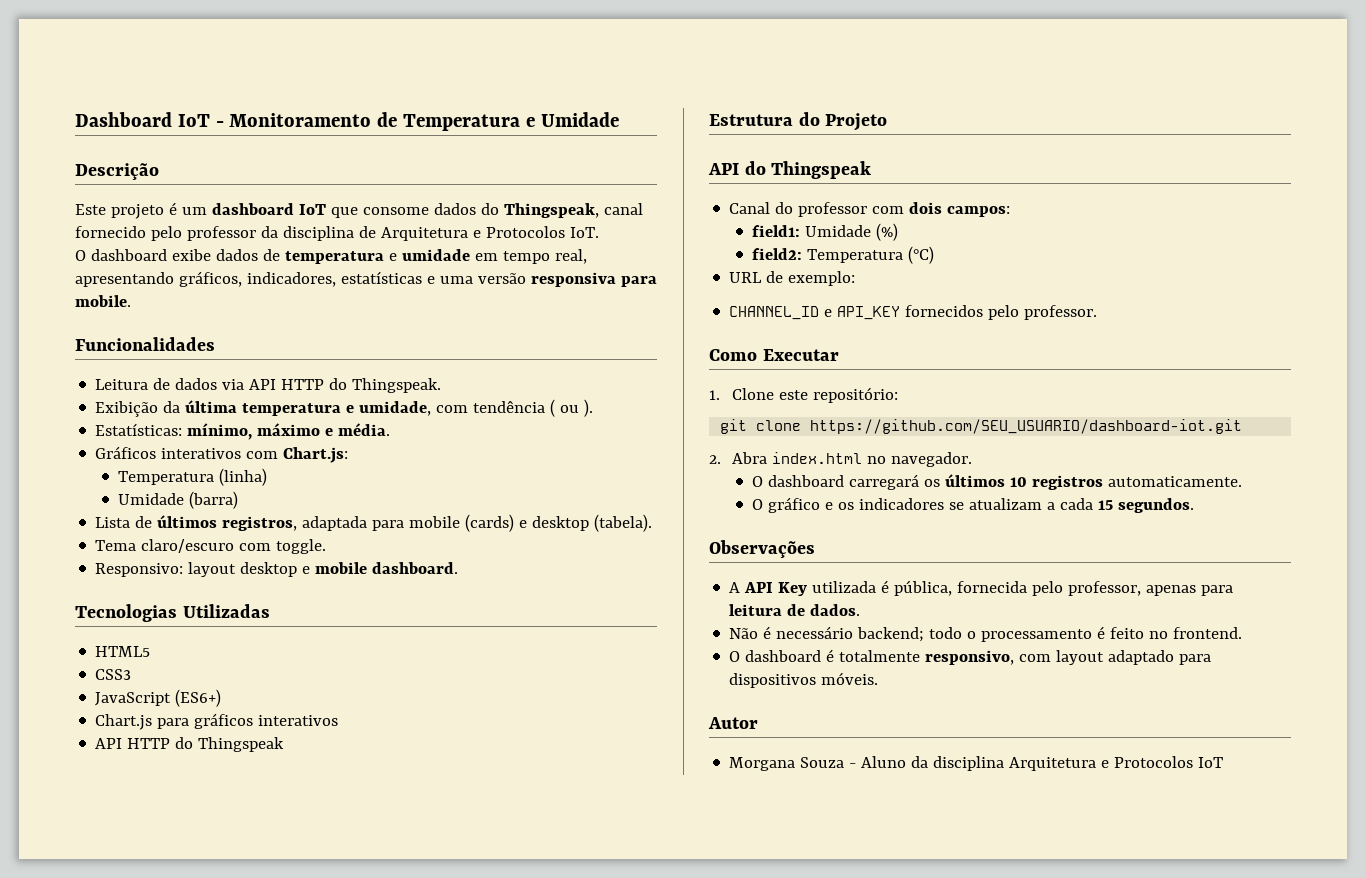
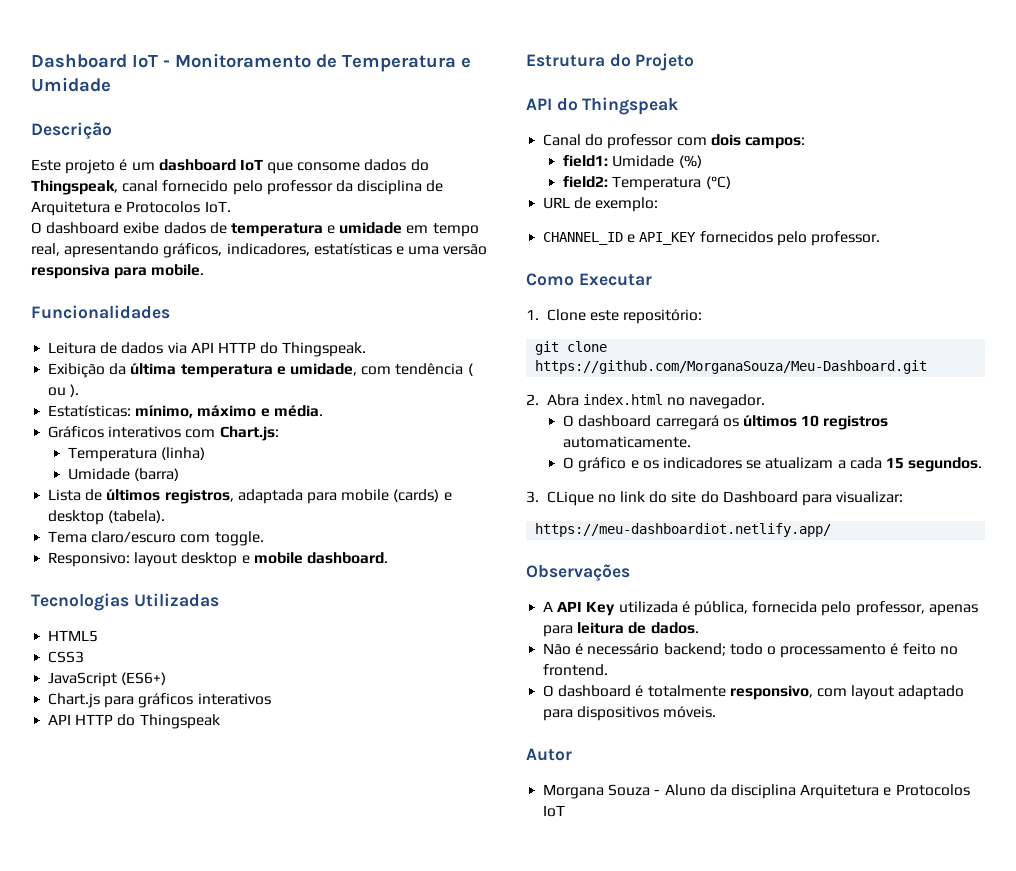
- git clone https://github.com/SEU_USUARIO/dashboard-iot.git
+ git clone https://github.com/MorganaSouza/Meu-Dashboard.git
+ 3. CLique no link do site do Dashboard para visualizar:
+ https://meu-dashboardiot.netlify.app/

